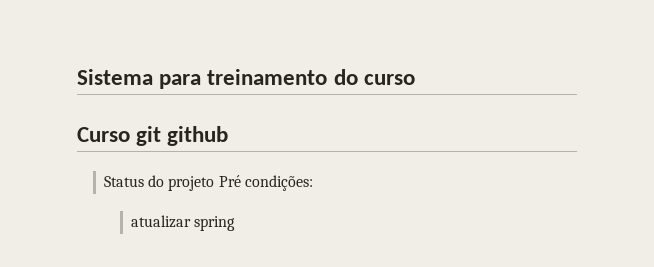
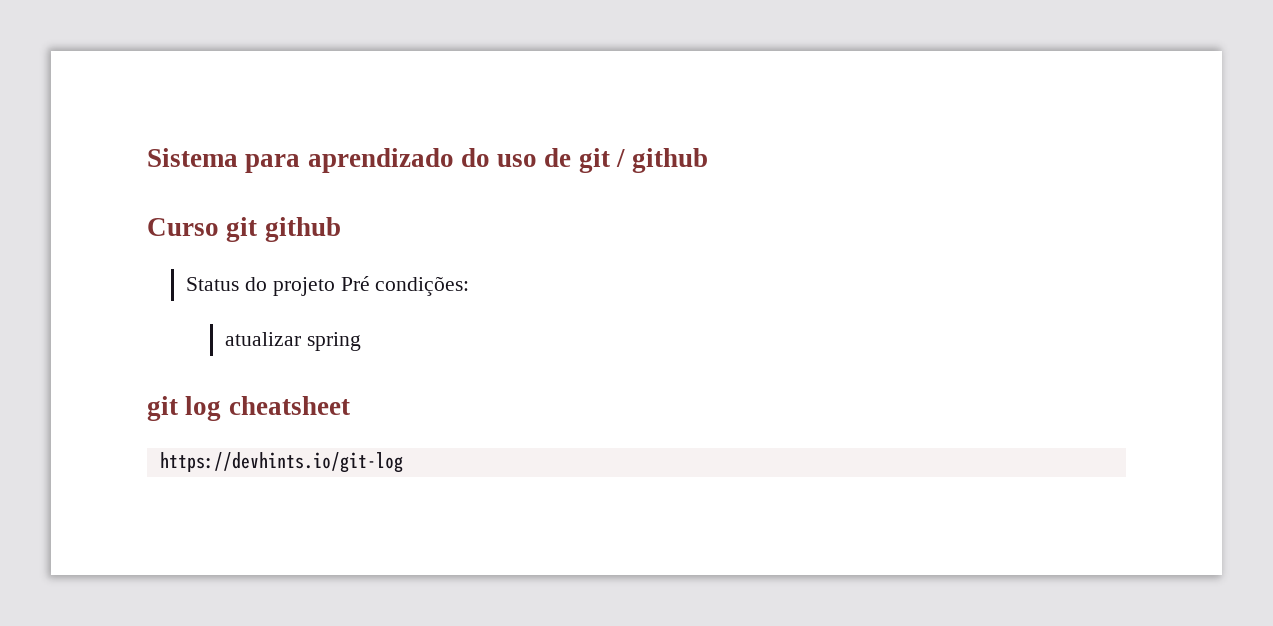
- Sistema para treinamento do curso
+ Sistema para aprendizado do uso de git / github
+ git log cheatsheet
+ https://devhints.io/git-log

